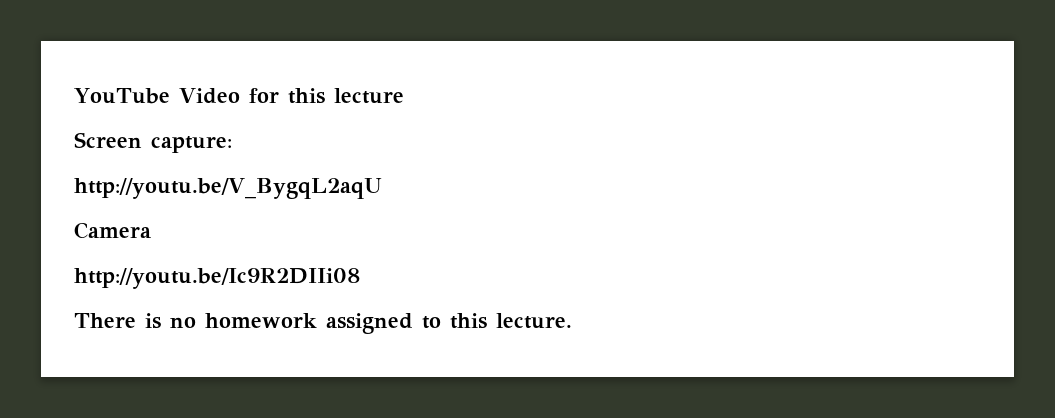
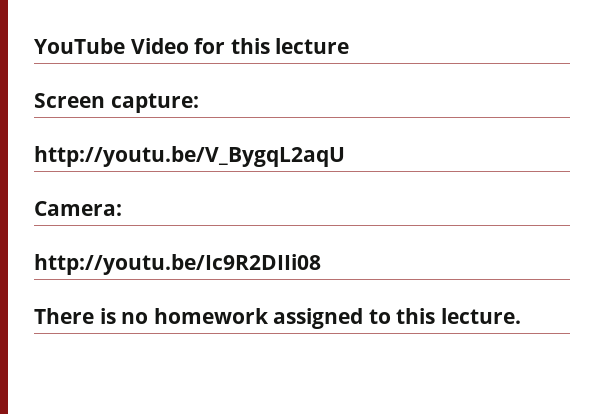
- Camera
+ Camera:

